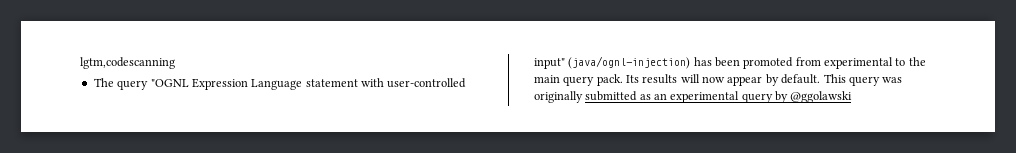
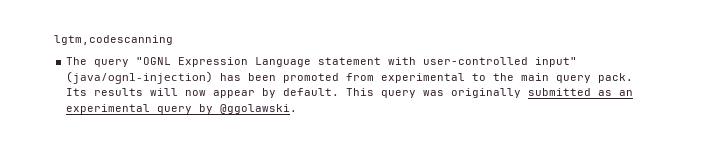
- This query was originally submitted as an experimental query by @ggolawski
+ This query was originally submitted as an experimental query by @ggolawski.

